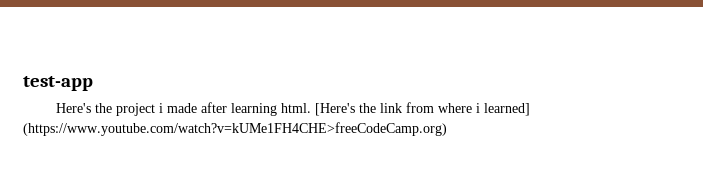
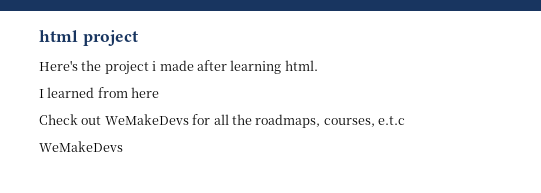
- test-app
+ html project
- Here's the project i made after learning html. [Here's the link from where i learned] (https://www.youtube.com/watch?v=kUMe1FH4CHE>freeCodeCamp.org)
+ Here's the project i made after learning html.
+ I learned from here
+ Check out WeMakeDevs for all the roadmaps, courses, e.t.c
+ WeMakeDevs

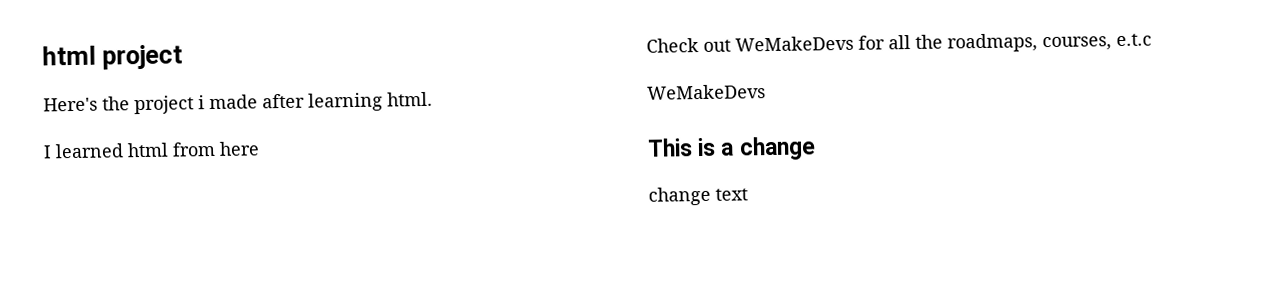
- I learned from here
+ I learned html from here
+ This is a change
+ change text

